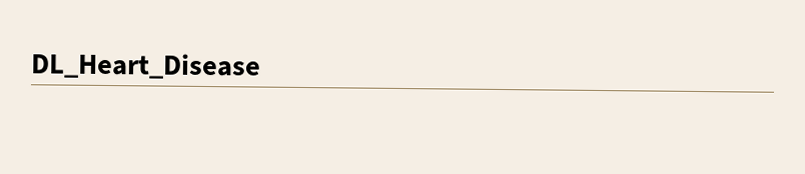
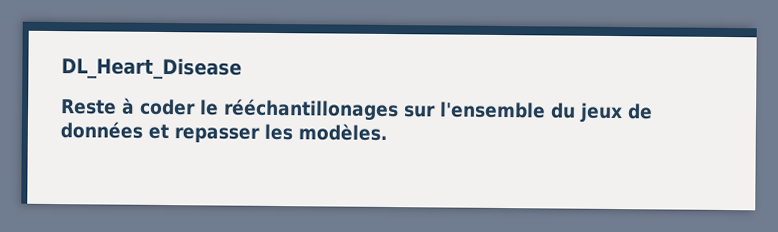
+ Reste à coder le rééchantillonages sur l'ensemble du jeux de données et repasser les modèles.

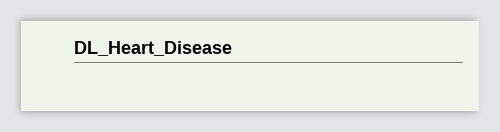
- Reste à coder le rééchantillonages sur l'ensemble du jeux de données et repasser les modèles.

